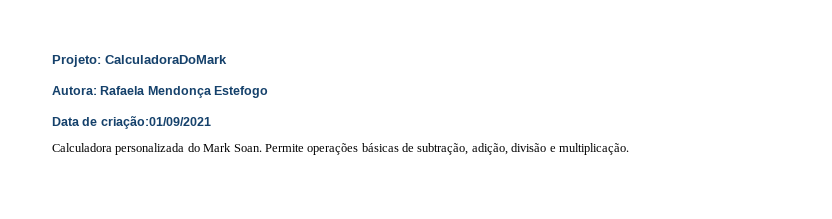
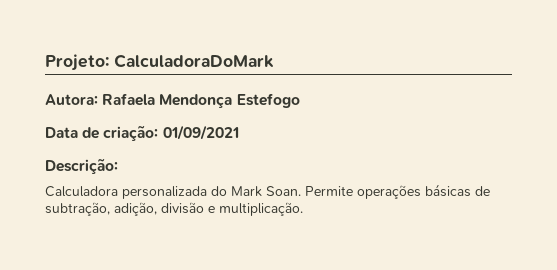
- Data de criação:01/09/2021
+ Data de criação: 01/09/2021
+ Descrição:

